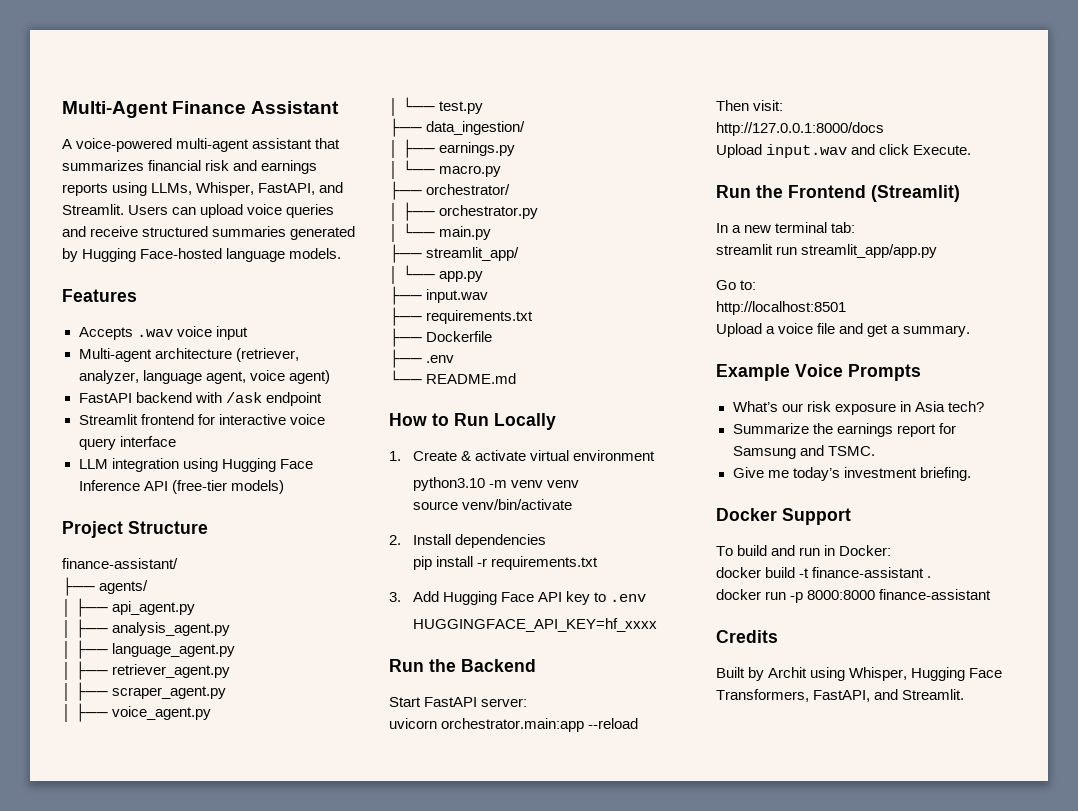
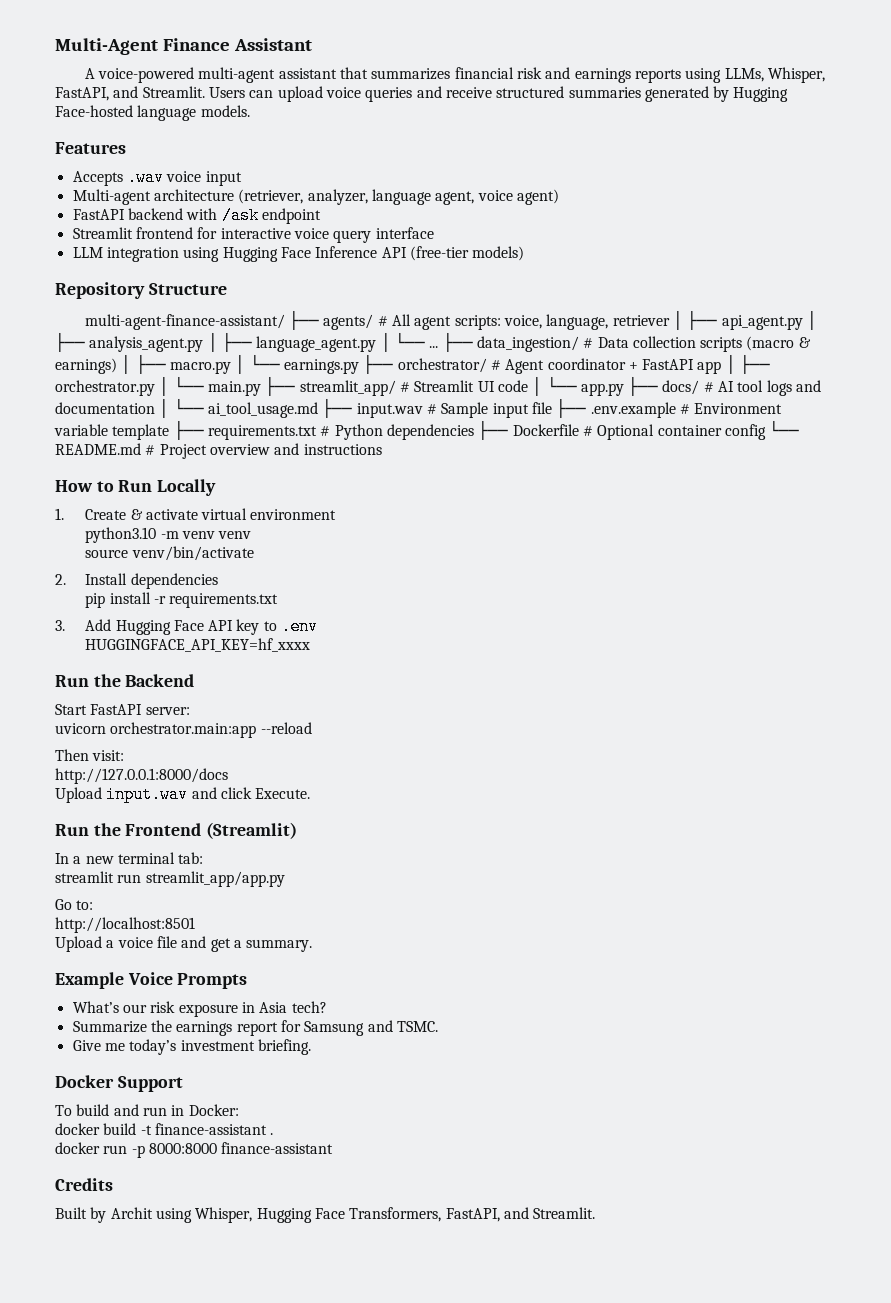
- Project Structure
+ Repository Structure
- finance-assistant/
- ├── agents/
- │ ├── api_agent.py
- │ ├── analysis_agent.py
- │ ├── language_agent.py
- │ ├── retriever_agent.py
- │ ├── scraper_agent.py
- │ ├── voice_agent.py
- │ └── test.py
- ├── data_ingestion/
- │ ├── earnings.py
- │ └── macro.py
- ├── orchestrator/
- │ ├── orchestrator.py
- │ └── main.py
- ├── streamlit_app/
- │ └── app.py
- ├── input.wav
- ├── requirements.txt
- ├── Dockerfile
- ├── .env
- └── README.md
+ multi-agent-finance-assistant/ ├── agents/ # All agent scripts: voice, language, retriever │ ├── api_agent.py │ ├── analysis_agent.py │ ├── language_agent.py │ └── ... ├── data_ingestion/ # Data collection scripts (macro & earnings) │ ├── macro.py │ └── earnings.py ├── orchestrator/ # Agent coordinator + FastAPI app │ ├── orchestrator.py │ └── main.py ├── streamlit_app/ # Streamlit UI code │ └── app.py ├── docs/ # AI tool logs and documentation │ └── ai_tool_usage.md ├── input.wav # Sample input file ├── .env.example # Environment variable template ├── requirements.txt # Python dependencies ├── Dockerfile # Optional container config └── README.md # Project overview and instructions

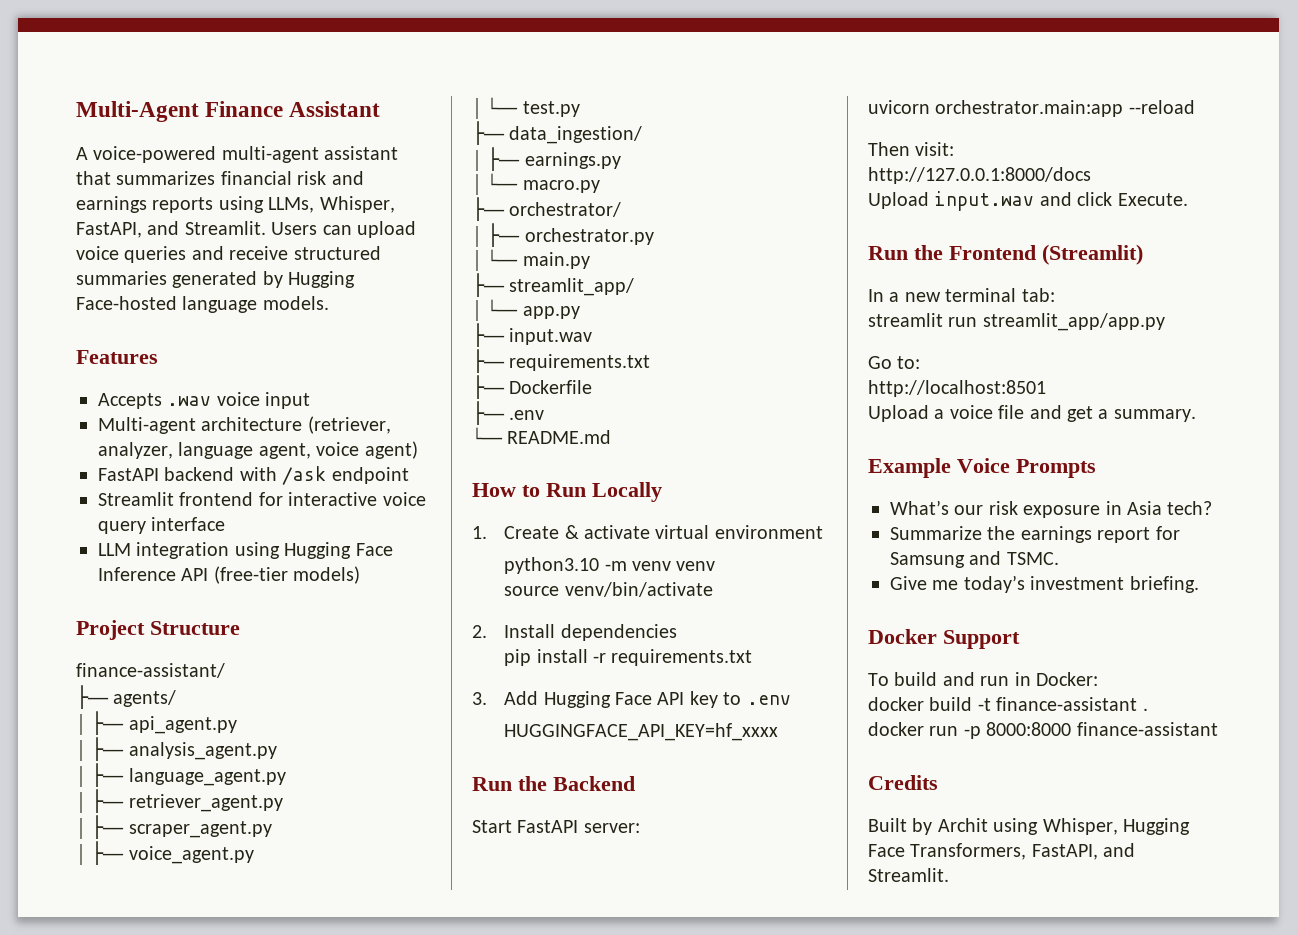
- Repository Structure
+ Project Structure
- multi-agent-finance-assistant/ ├── agents/ # All agent scripts: voice, language, retriever │ ├── api_agent.py │ ├── analysis_agent.py │ ├── language_agent.py │ └── ... ├── data_ingestion/ # Data collection scripts (macro & earnings) │ ├── macro.py │ └── earnings.py ├── orchestrator/ # Agent coordinator + FastAPI app │ ├── orchestrator.py │ └── main.py ├── streamlit_app/ # Streamlit UI code │ └── app.py ├── docs/ # AI tool logs and documentation │ └── ai_tool_usage.md ├── input.wav # Sample input file ├── .env.example # Environment variable template ├── requirements.txt # Python dependencies ├── Dockerfile # Optional container config └── README.md # Project overview and instructions
+ finance-assistant/
+ ├── agents/
+ │ ├── api_agent.py
+ │ ├── analysis_agent.py
+ │ ├── language_agent.py
+ │ ├── retriever_agent.py
+ │ ├── scraper_agent.py
+ │ ├── voice_agent.py
+ │ └── test.py
+ ├── data_ingestion/
+ │ ├── earnings.py
+ │ └── macro.py
+ ├── orchestrator/
+ │ ├── orchestrator.py
+ │ └── main.py
+ ├── streamlit_app/
+ │ └── app.py
+ ├── input.wav
+ ├── requirements.txt
+ ├── Dockerfile
+ ├── .env
+ └── README.md

